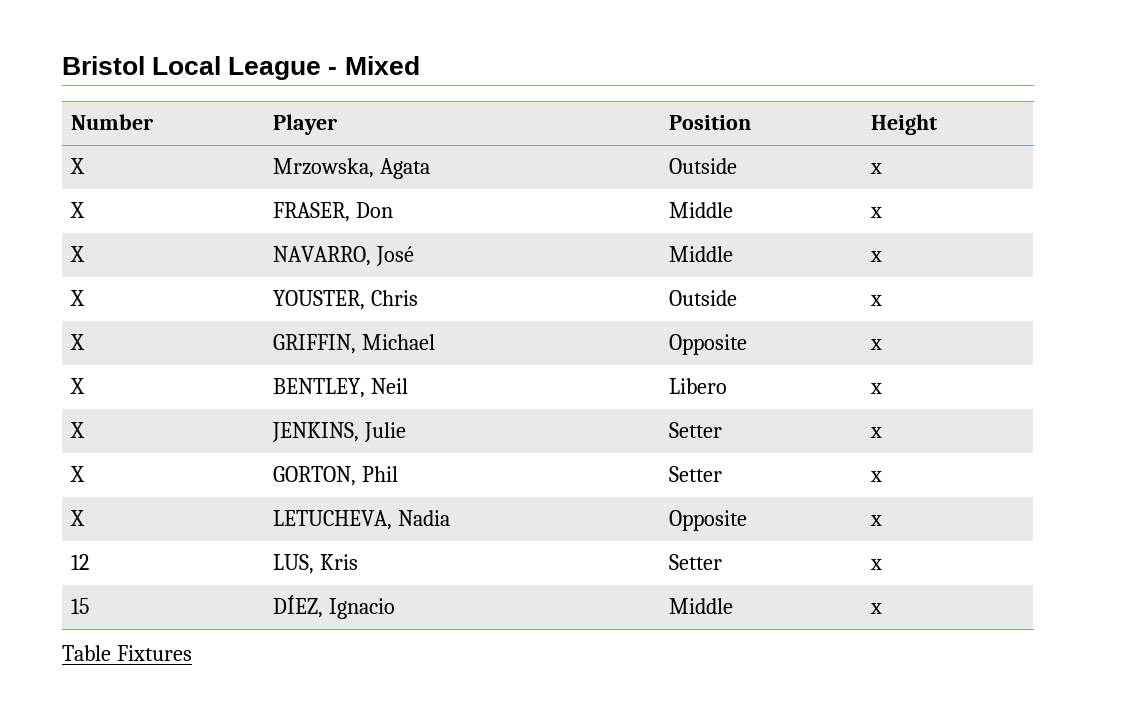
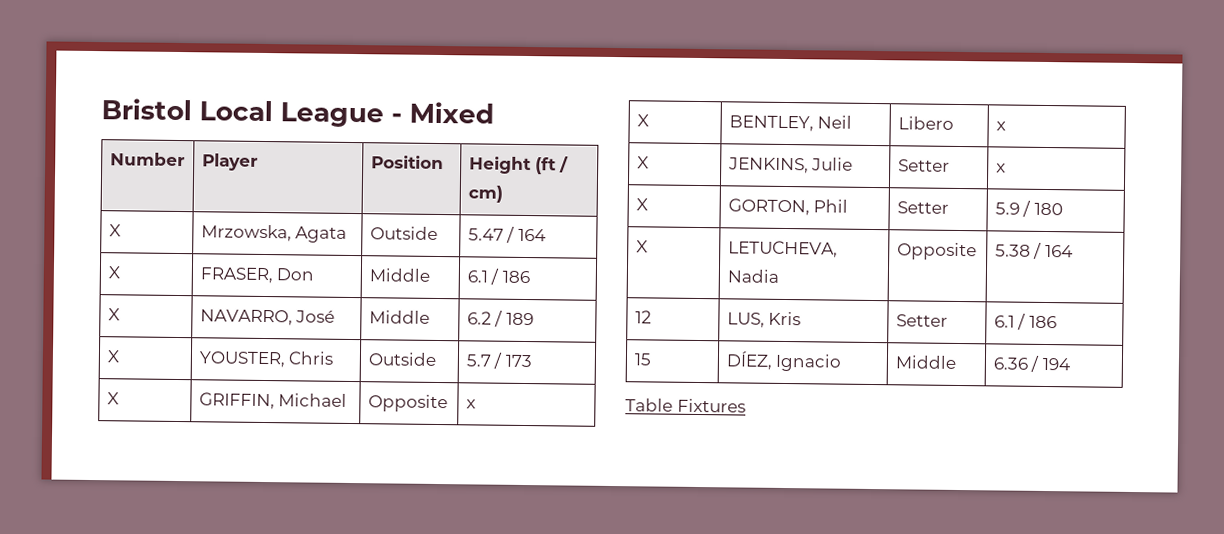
- Number | Player | Position | Height
+ Number | Player | Position | Height (ft / cm)
- X | Mrzowska, Agata | Outside | x
+ X | Mrzowska, Agata | Outside | 5.47 / 164
- X | FRASER, Don | Middle | x
+ X | FRASER, Don | Middle | 6.1 / 186
- X | NAVARRO, José | Middle | x
+ X | NAVARRO, José | Middle | 6.2 / 189
- X | YOUSTER, Chris | Outside | x
+ X | YOUSTER, Chris | Outside | 5.7 / 173
- X | GORTON, Phil | Setter | x
+ X | GORTON, Phil | Setter | 5.9 / 180
- X | LETUCHEVA, Nadia | Opposite | x
+ X | LETUCHEVA, Nadia | Opposite | 5.38 / 164
- 12 | LUS, Kris | Setter | x
+ 12 | LUS, Kris | Setter | 6.1 / 186
- 15 | DÍEZ, Ignacio | Middle | x
+ 15 | DÍEZ, Ignacio | Middle | 6.36 / 194

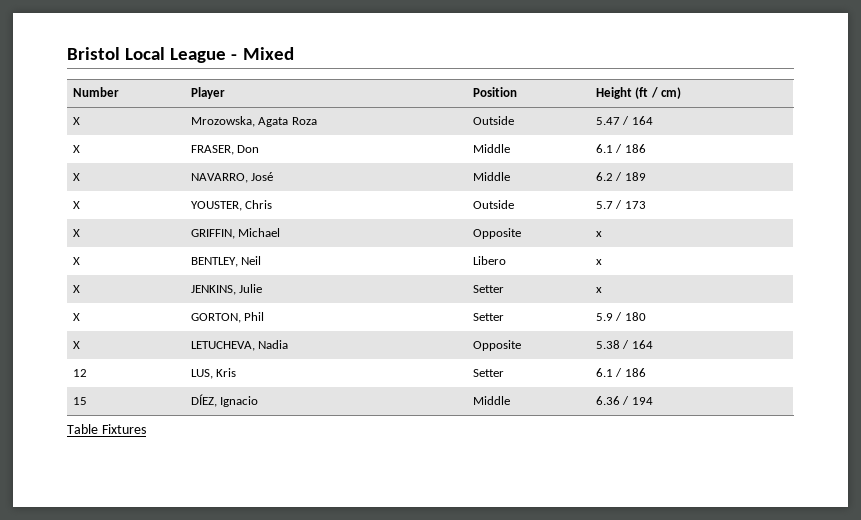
- X | Mrzowska, Agata | Outside | 5.47 / 164
+ X | Mrozowska, Agata Roza | Outside | 5.47 / 164

